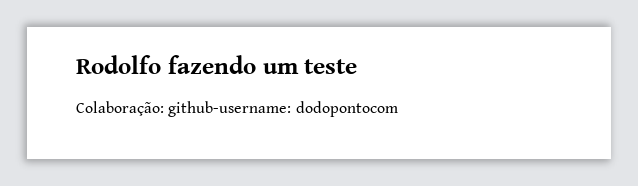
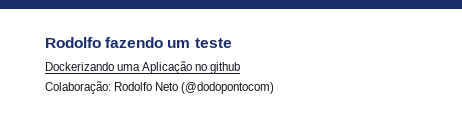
- Colaboração: github-username: dodopontocom
+ Dockerizando uma Aplicação no github
+ Colaboração: Rodolfo Neto (@dodopontocom)

